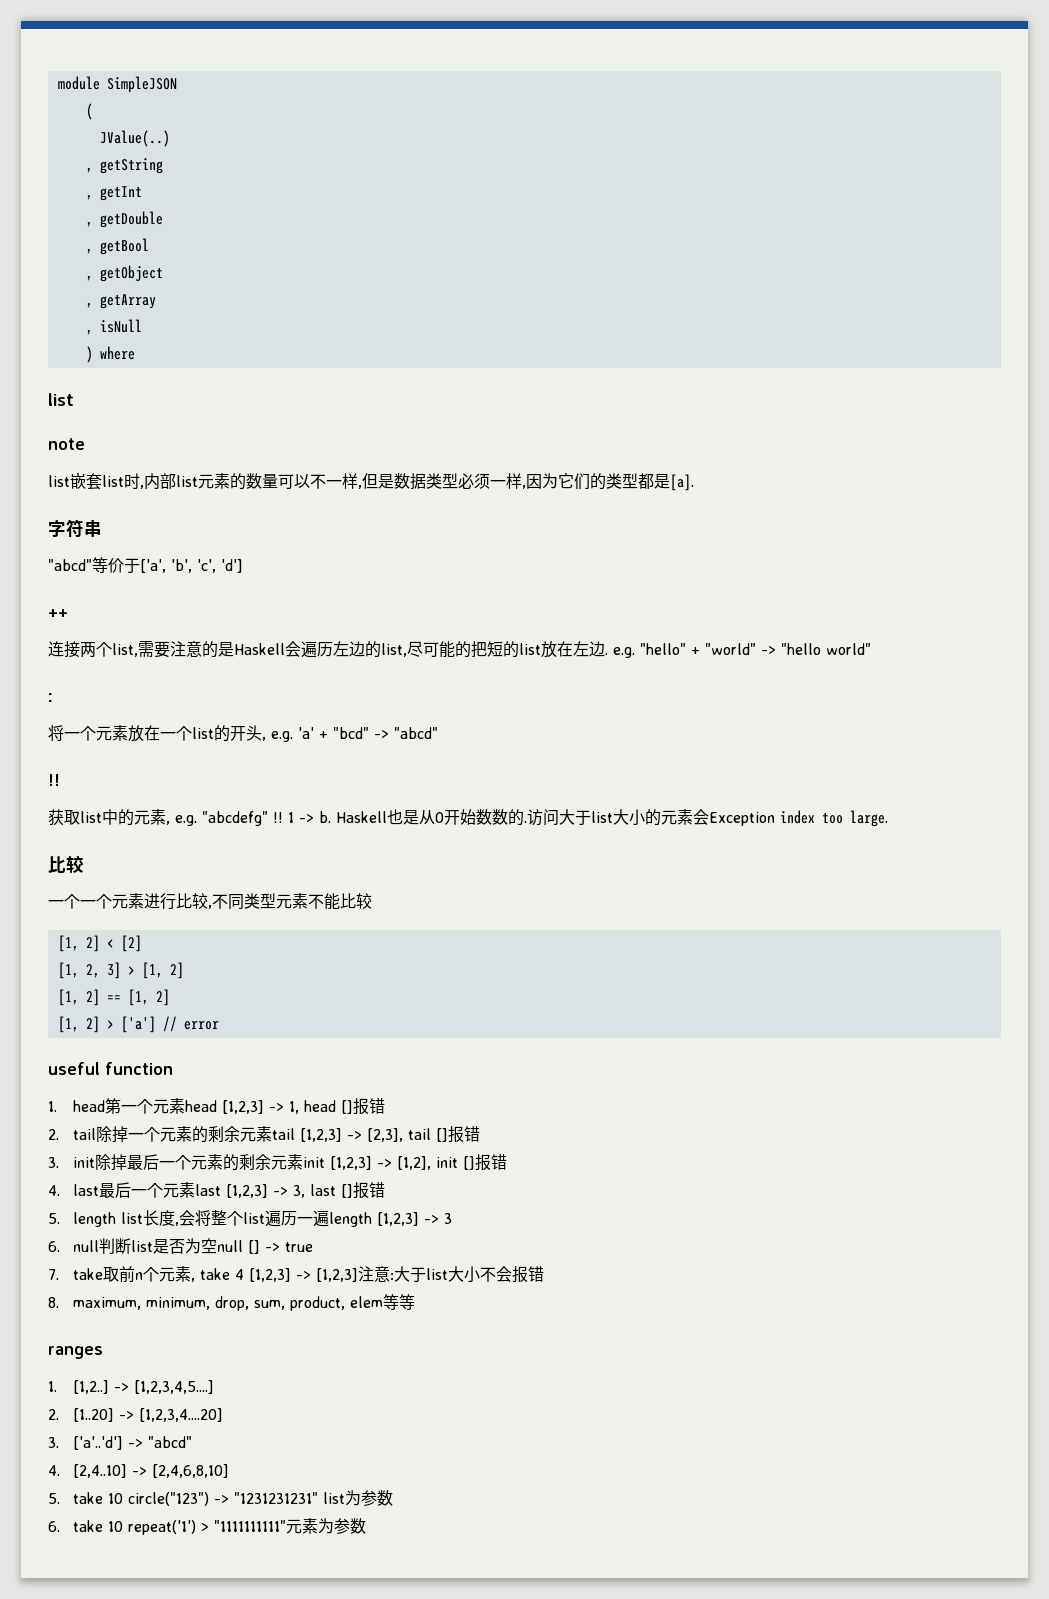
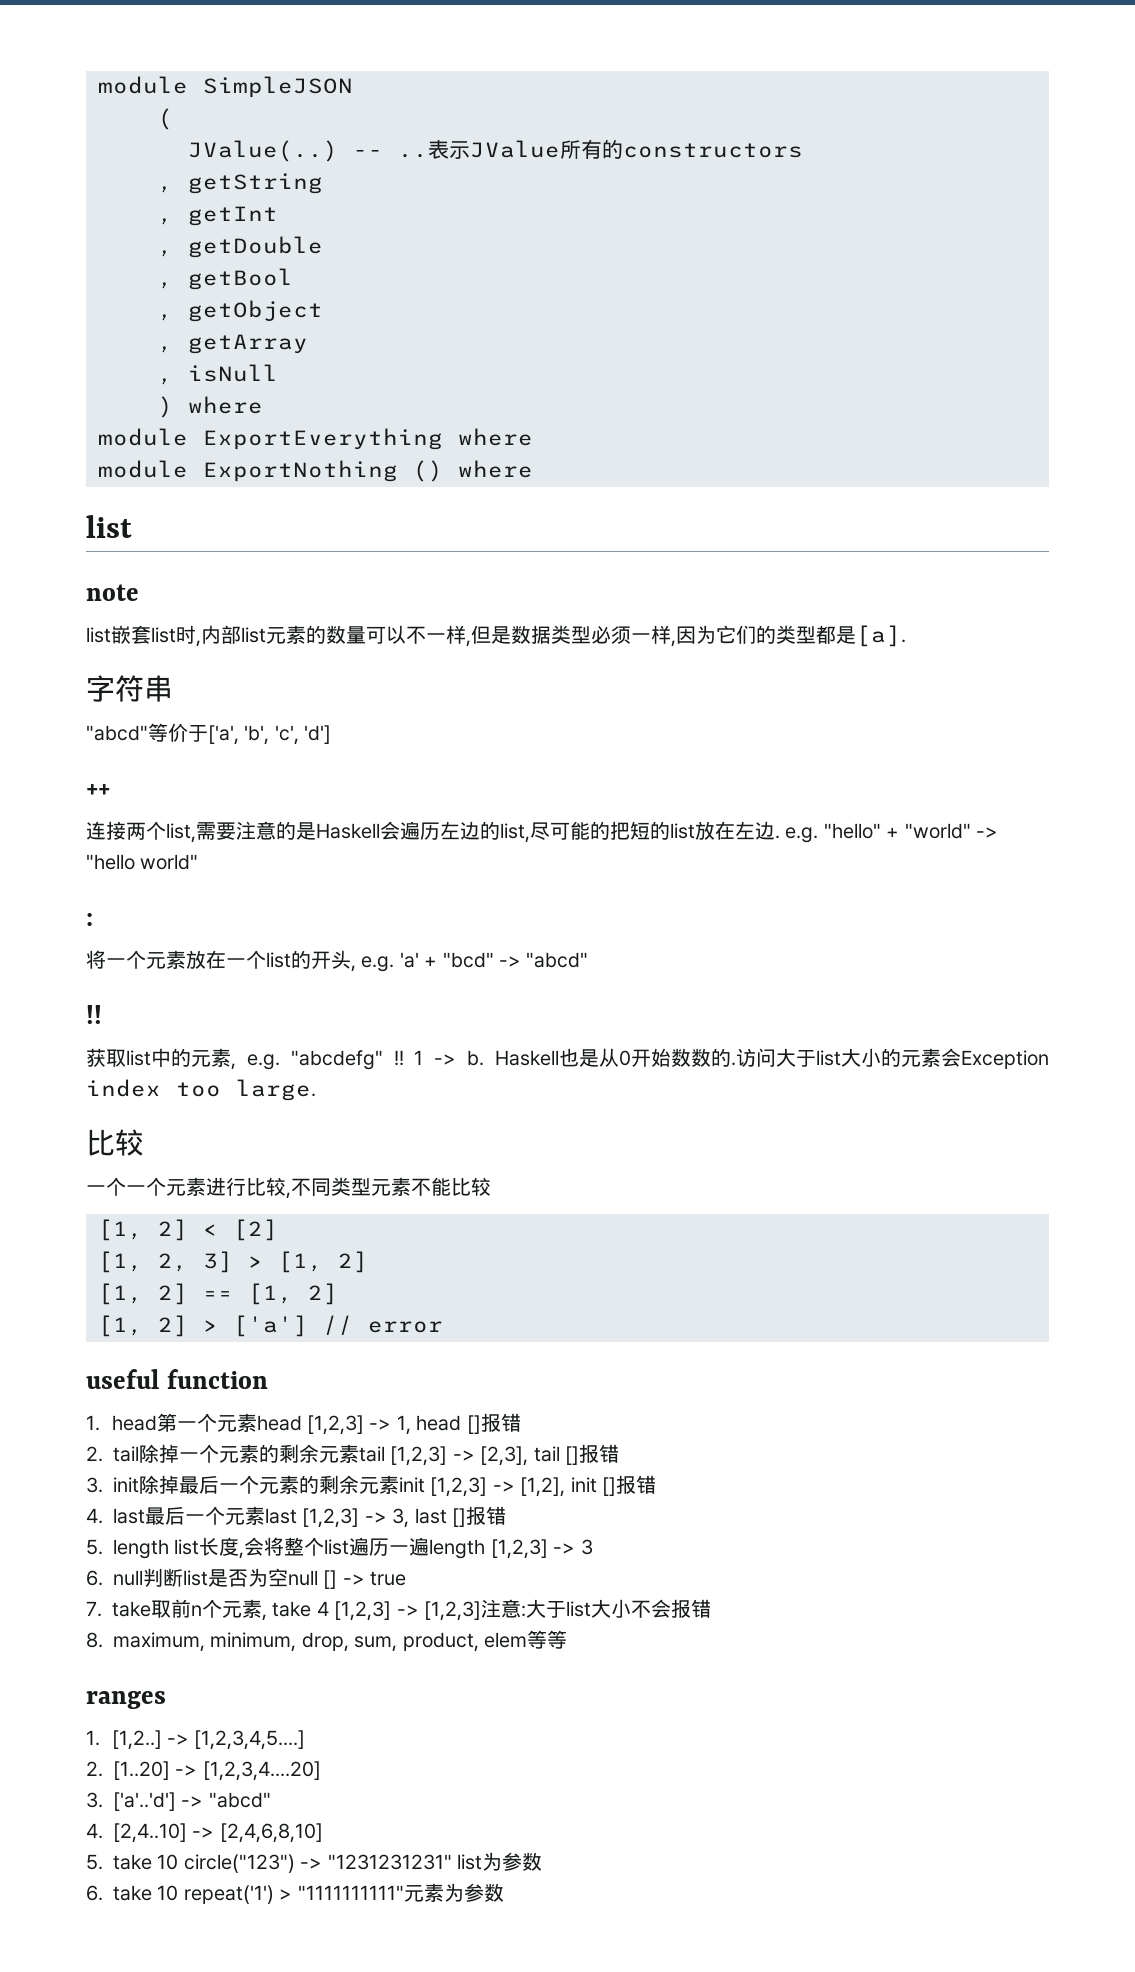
+ -- ..表示JValue所有的constructors
+ module ExportEverything where
+ module ExportNothing () where

